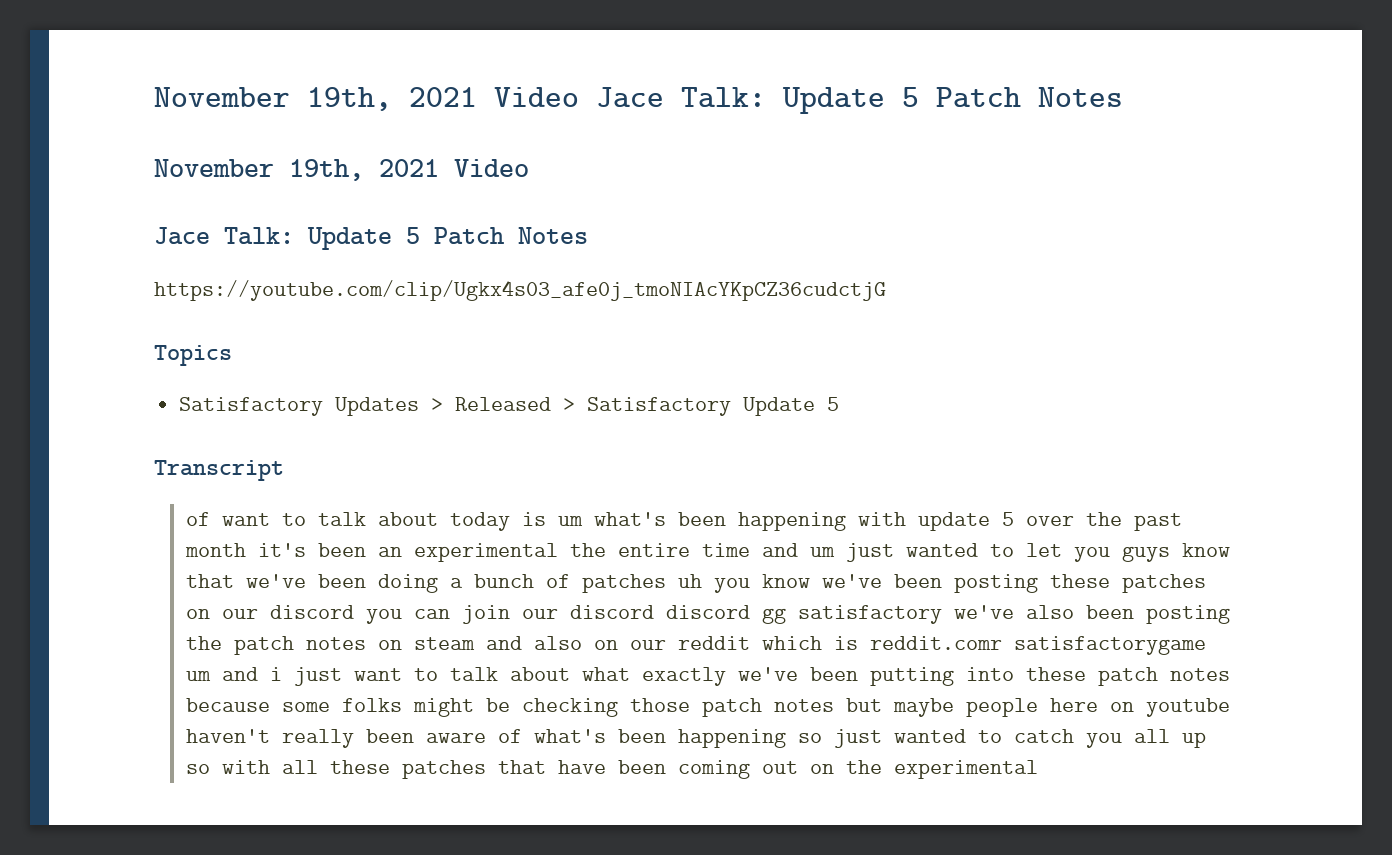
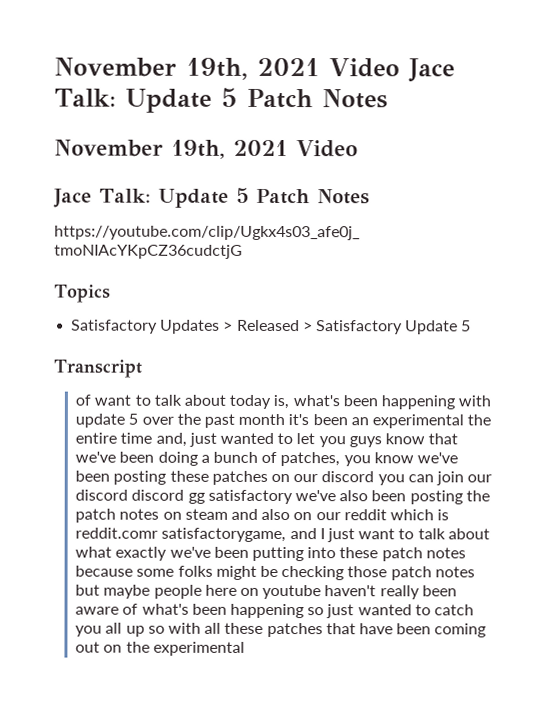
- of want to talk about today is um what's been happening with update 5 over the past month it's been an experimental the entire time and um just wanted to let you guys know that we've been doing a bunch of patches uh you know we've been posting these patches on our discord you can join our discord discord gg satisfactory we've also been posting the patch notes on steam and also on our reddit which is reddit.comr satisfactorygame um and i just want to talk about what exactly we've been putting into these patch notes because some folks might be checking those patch notes but maybe people here on youtube haven't really been aware of what's been happening so just wanted to catch you all up so with all these patches that have been coming out on the experimental
+ of want to talk about today is, what's been happening with update 5 over the past month it's been an experimental the entire time and, just wanted to let you guys know that we've been doing a bunch of patches, you know we've been posting these patches on our discord you can join our discord discord gg satisfactory we've also been posting the patch notes on steam and also on our reddit which is reddit.comr satisfactorygame, and I just want to talk about what exactly we've been putting into these patch notes because some folks might be checking those patch notes but maybe people here on youtube haven't really been aware of what's been happening so just wanted to catch you all up so with all these patches that have been coming out on the experimental

